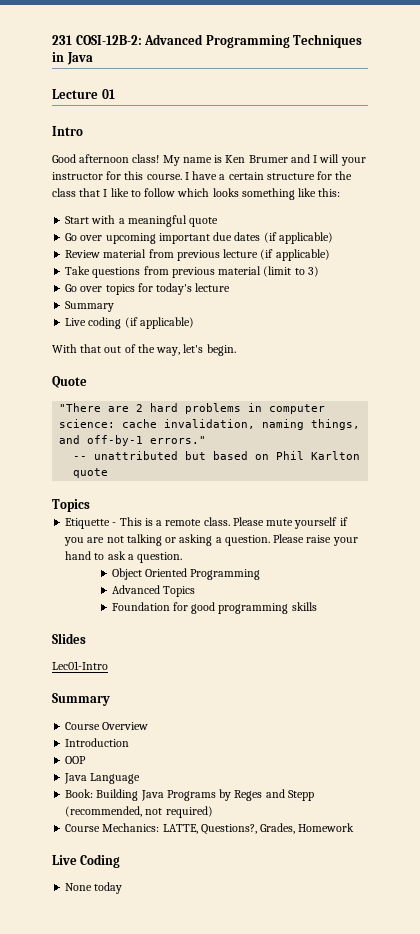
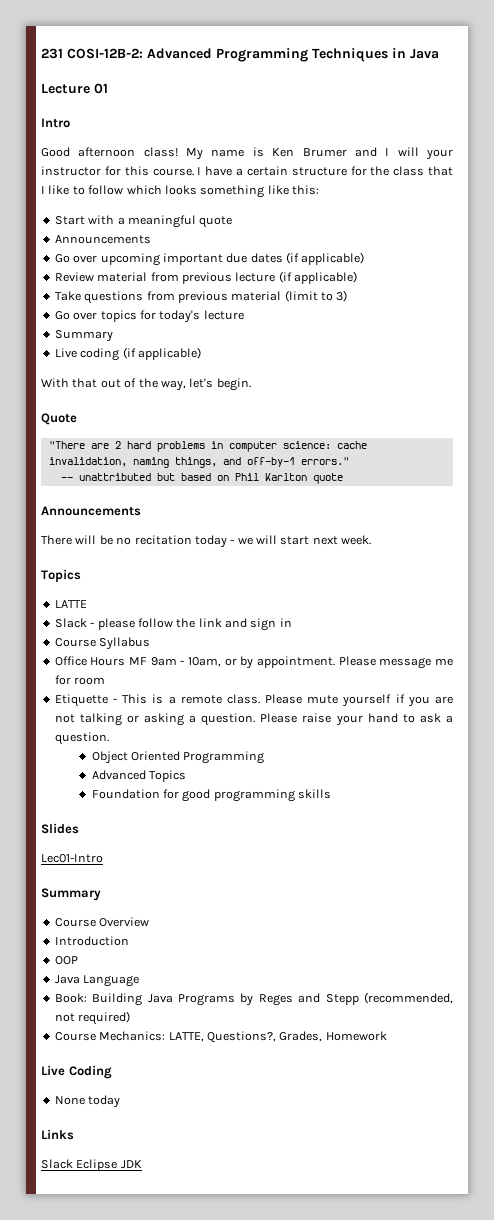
  Start with a meaningful quote
+ Announcements
  -- unattributed but based on Phil Karlton quote
+ Announcements
+ There will be no recitation today - we will start next week.
  Topics
+ LATTE
+ Slack - please follow the link and sign in
+ Course Syllabus
+ Office Hours MF 9am - 10am, or by appointment. Please message me for room
+ Links
+ Slack Eclipse JDK

